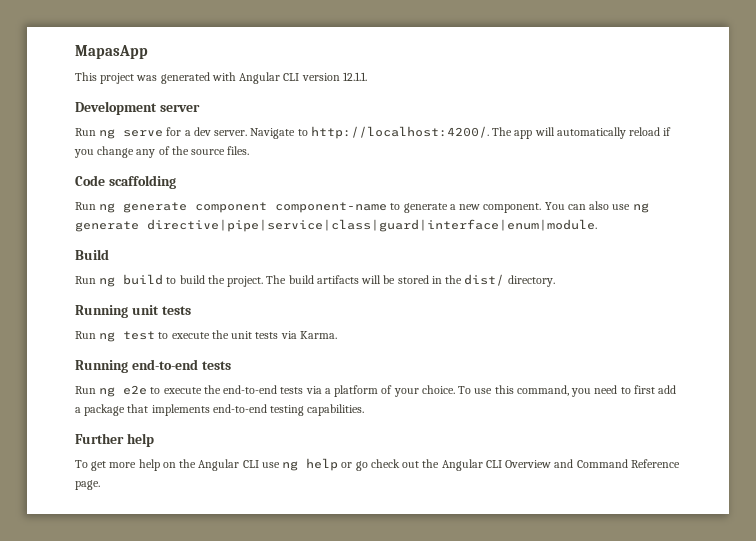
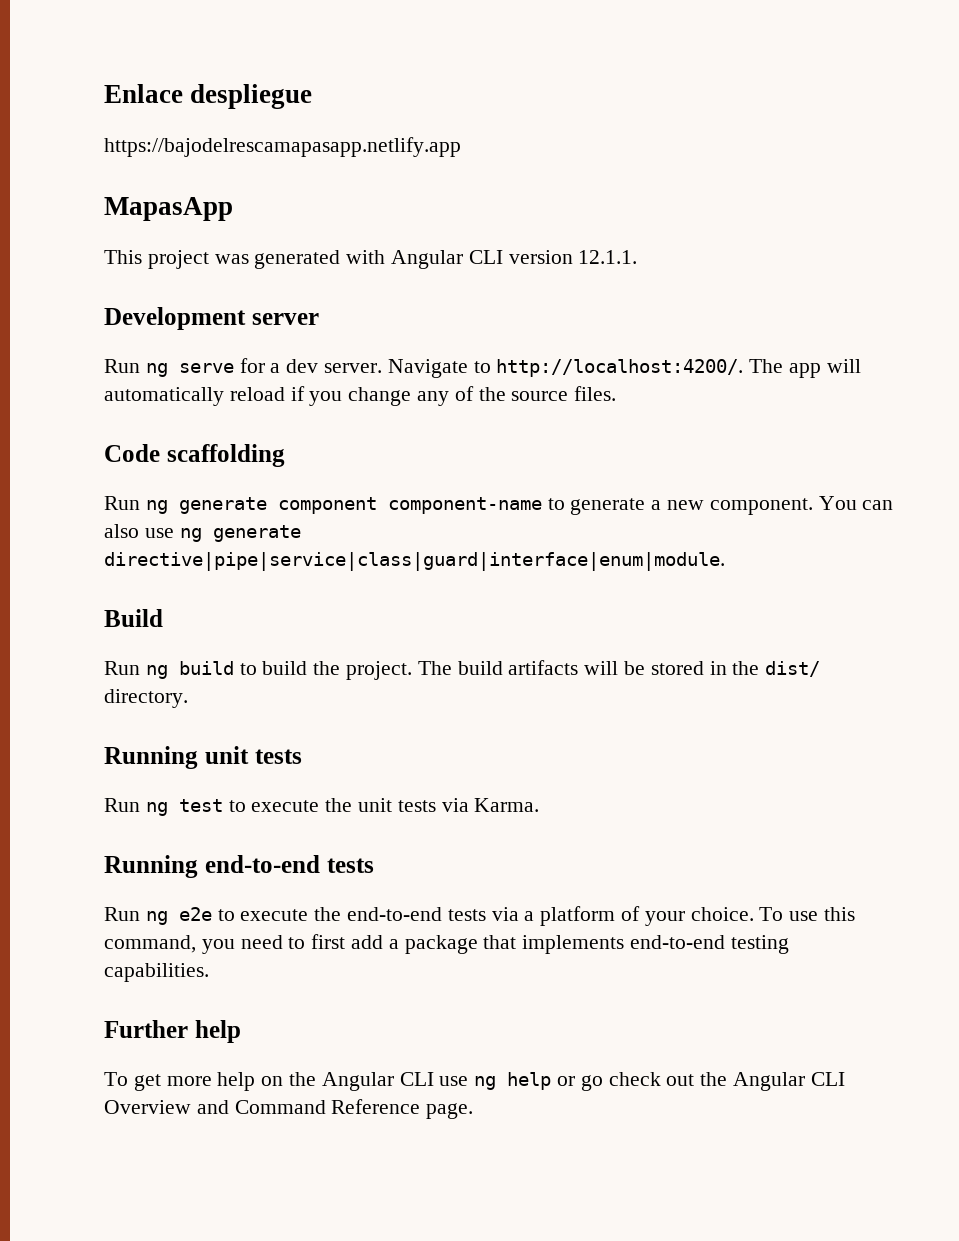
+ Enlace despliegue
+ https://bajodelrescamapasapp.netlify.app

